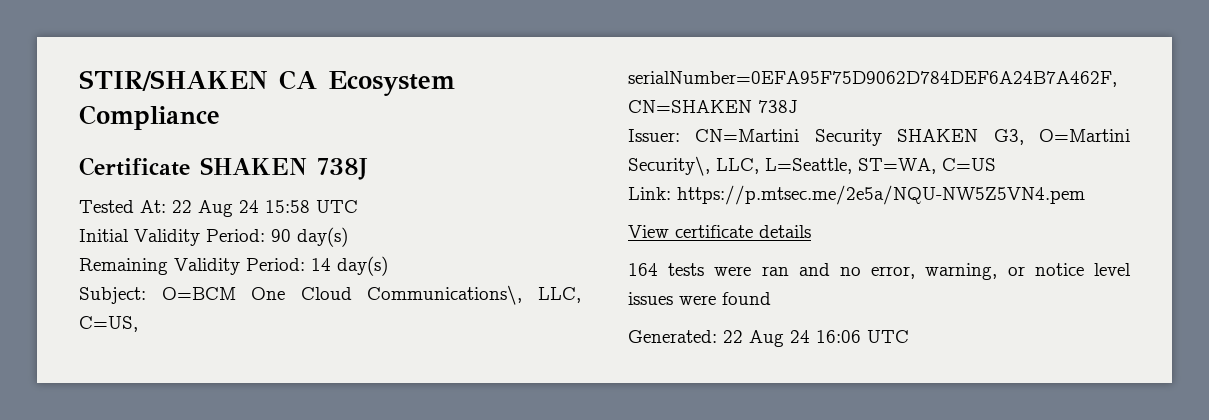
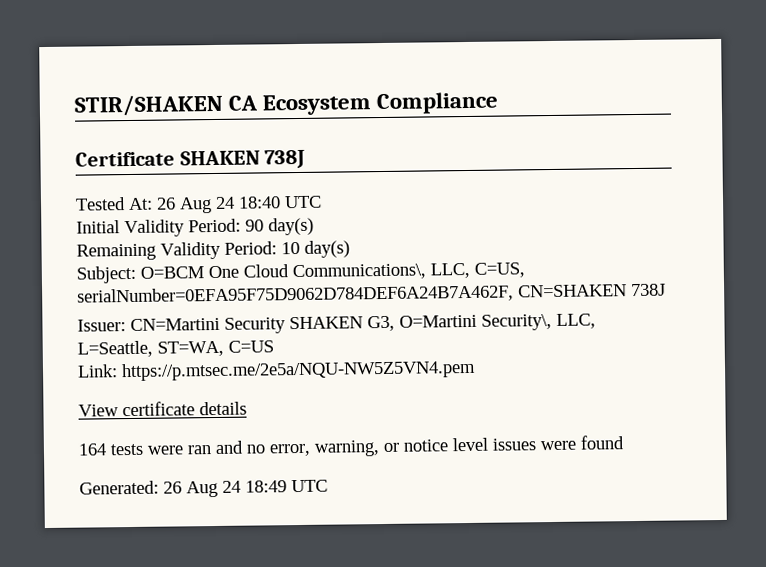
- Tested At: 22 Aug 24 15:58 UTC
+ Tested At: 26 Aug 24 18:40 UTC
- Remaining Validity Period: 14 day(s)
+ Remaining Validity Period: 10 day(s)
- Generated: 22 Aug 24 16:06 UTC
+ Generated: 26 Aug 24 18:49 UTC

